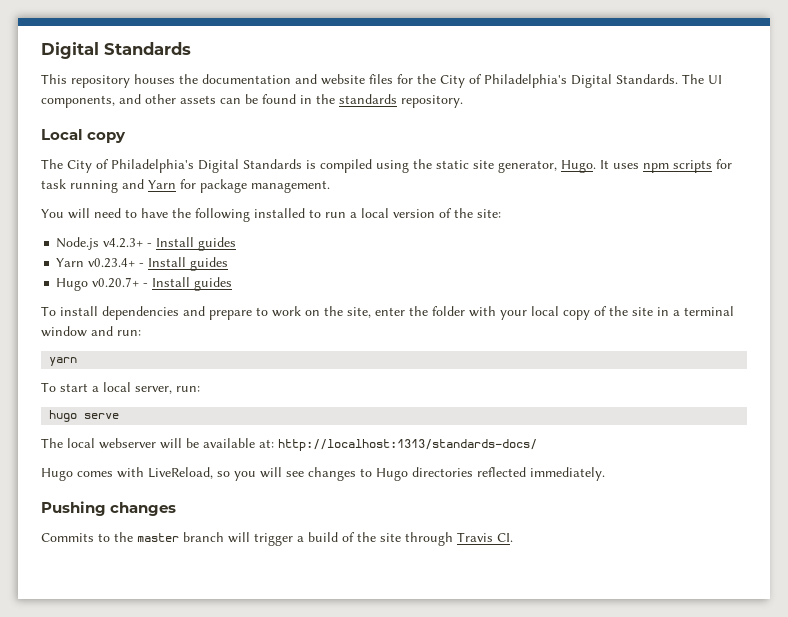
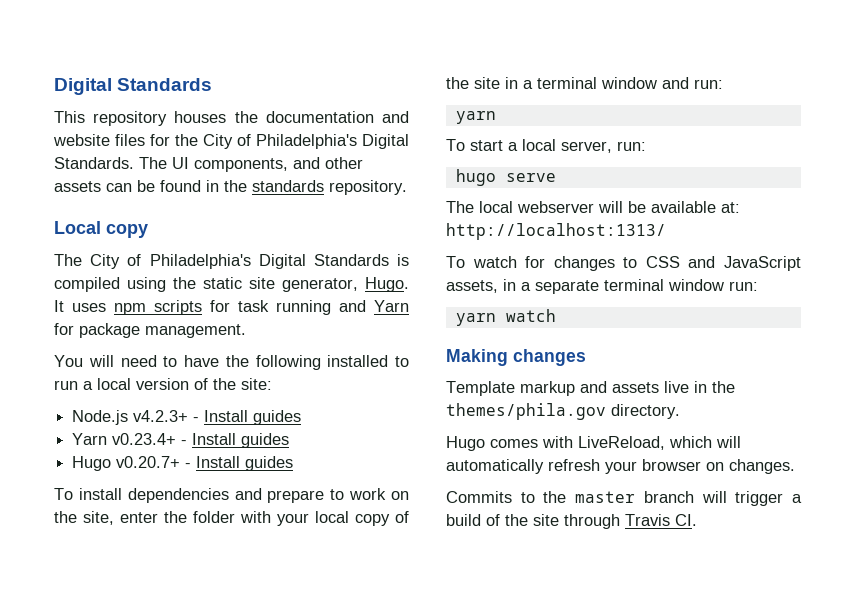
- The local webserver will be available at: http://localhost:1313/standards-docs/
- Hugo comes with LiveReload, so you will see changes to Hugo directories reflected immediately.
- Pushing changes
+ The local webserver will be available at: http://localhost:1313/
+ To watch for changes to CSS and JavaScript assets, in a separate terminal window run:
+ yarn watch
+ Making changes
+ Template markup and assets live in the themes/phila.gov directory.
+ Hugo comes with LiveReload, which will automatically refresh your browser on changes.

